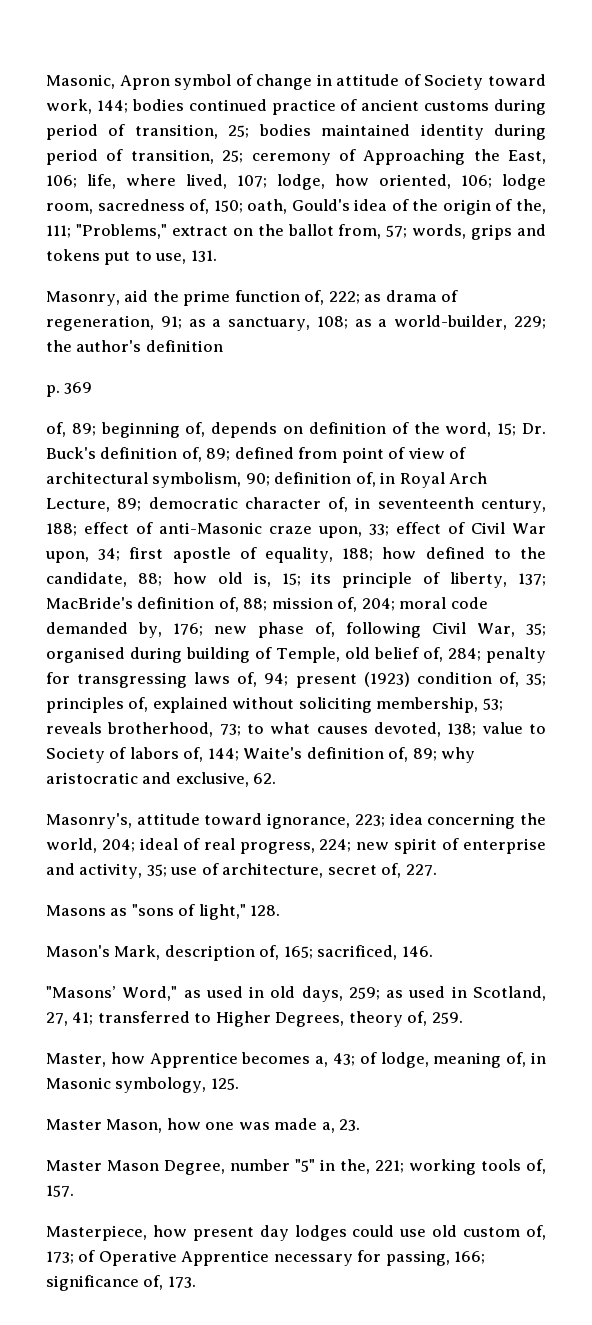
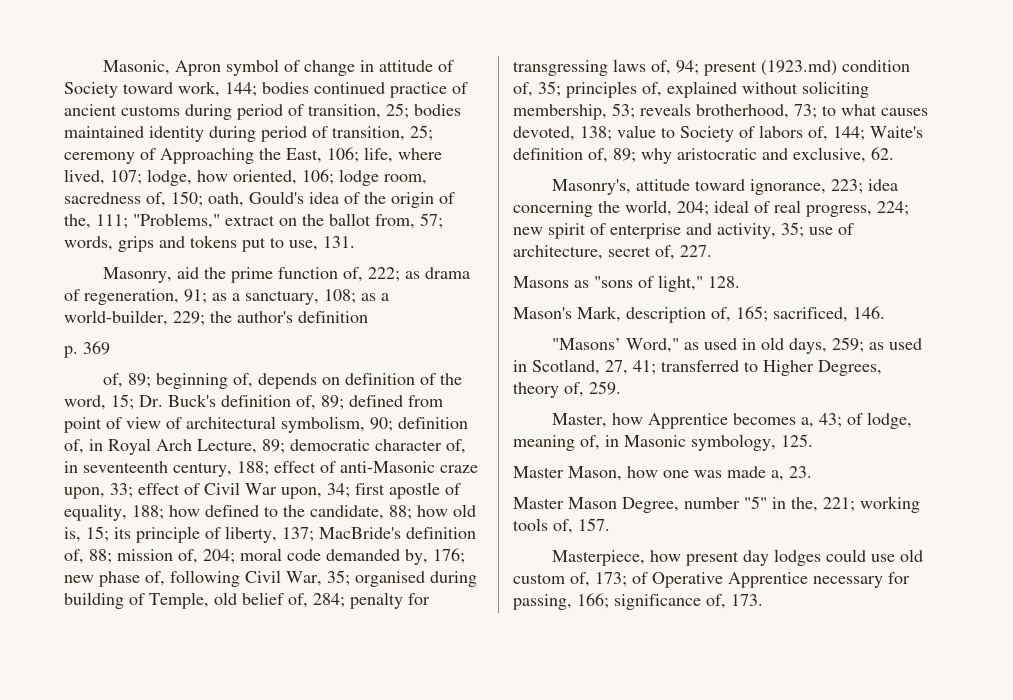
- present (1923) condition of, 35;
+ present (1923.md) condition of, 35;

